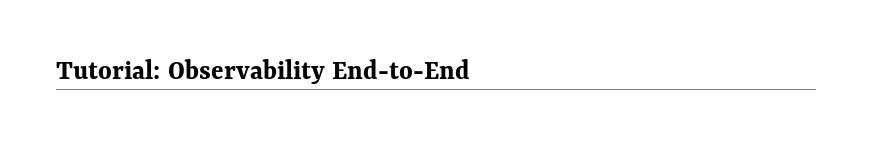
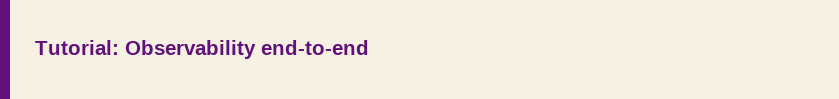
- Tutorial: Observability End-to-End
+ Tutorial: Observability end-to-end

